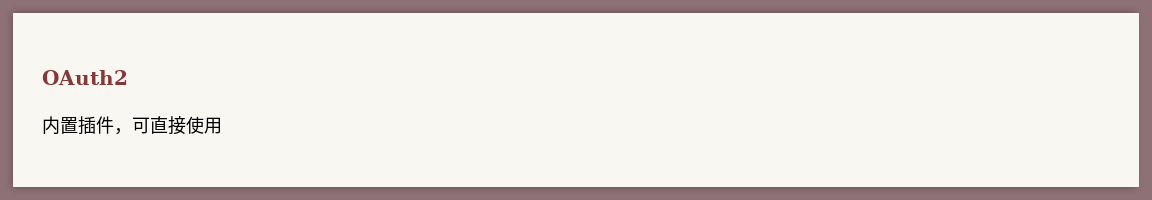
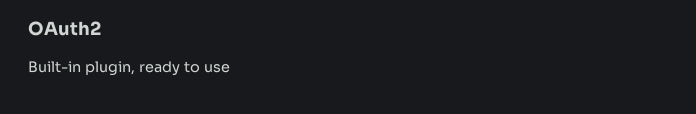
- 内置插件，可直接使用
+ Built-in plugin, ready to use

